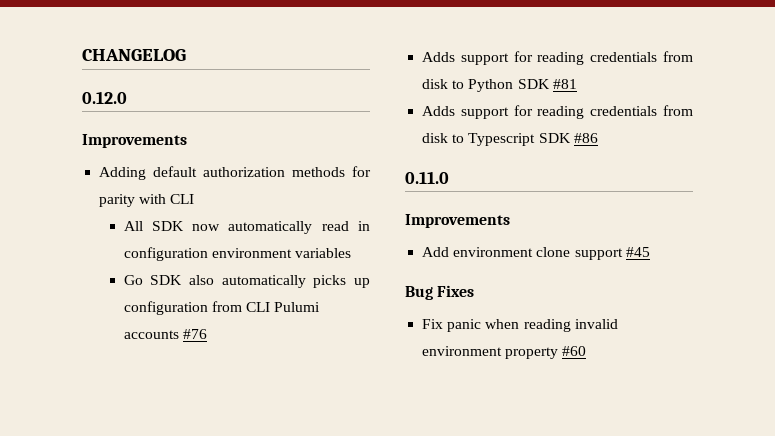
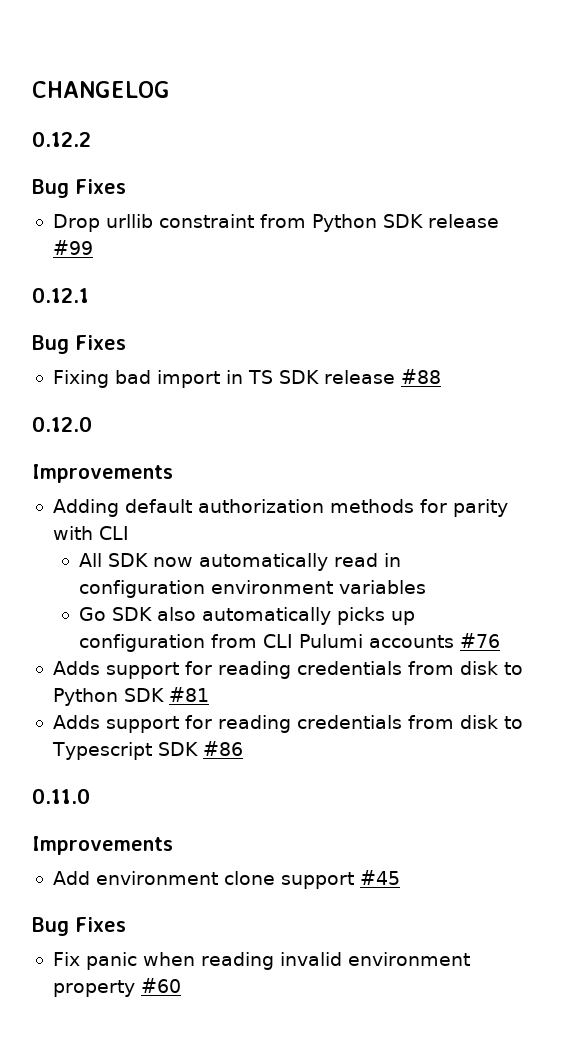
+ 0.12.2
+ Bug Fixes
+ Drop urllib constraint from Python SDK release #99
+ 0.12.1
+ Bug Fixes
+ Fixing bad import in TS SDK release #88

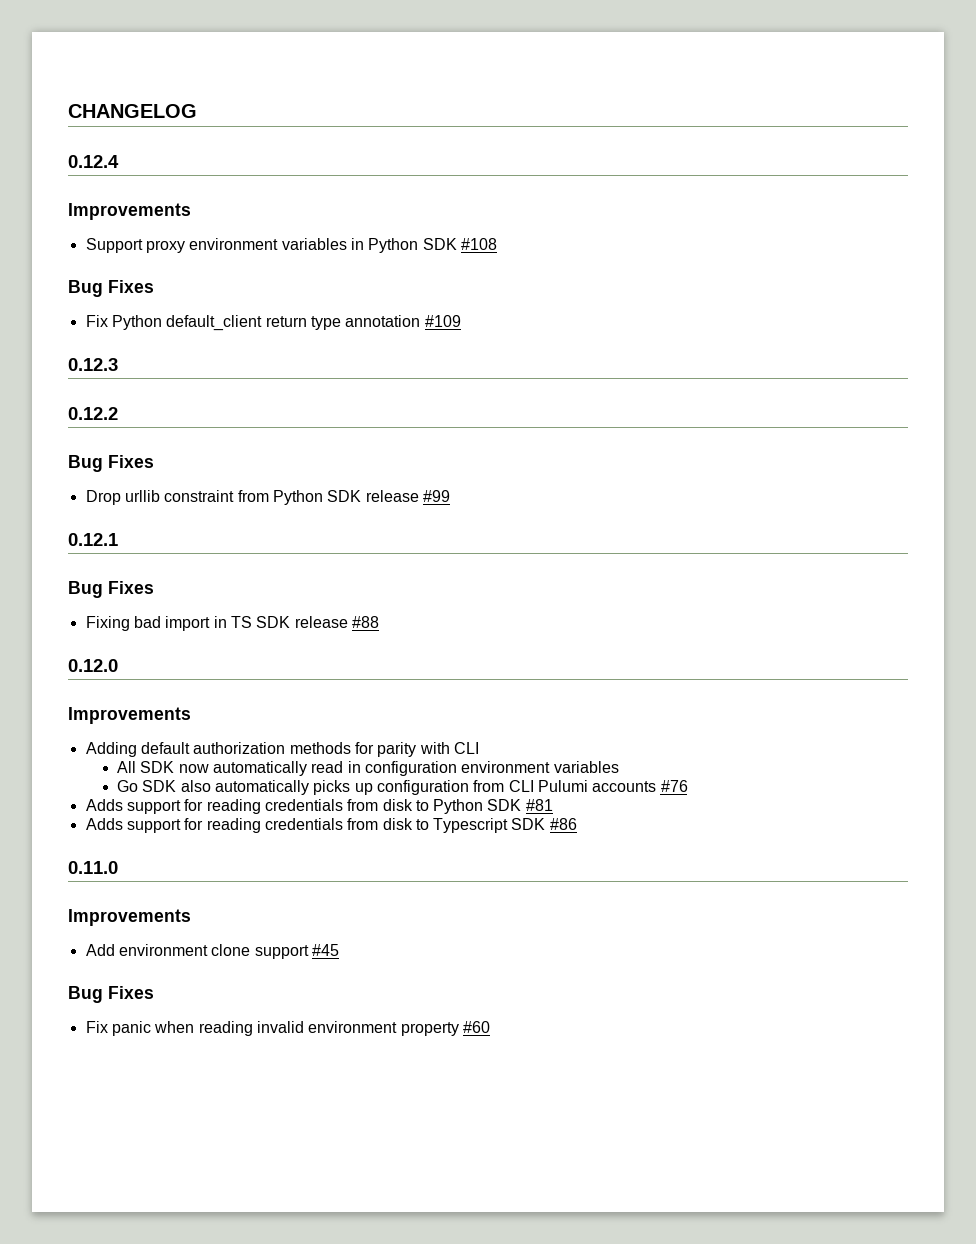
+ 0.12.4
+ Improvements
+ Support proxy environment variables in Python SDK #108
+ Bug Fixes
+ Fix Python default_client return type annotation #109
+ 0.12.3

